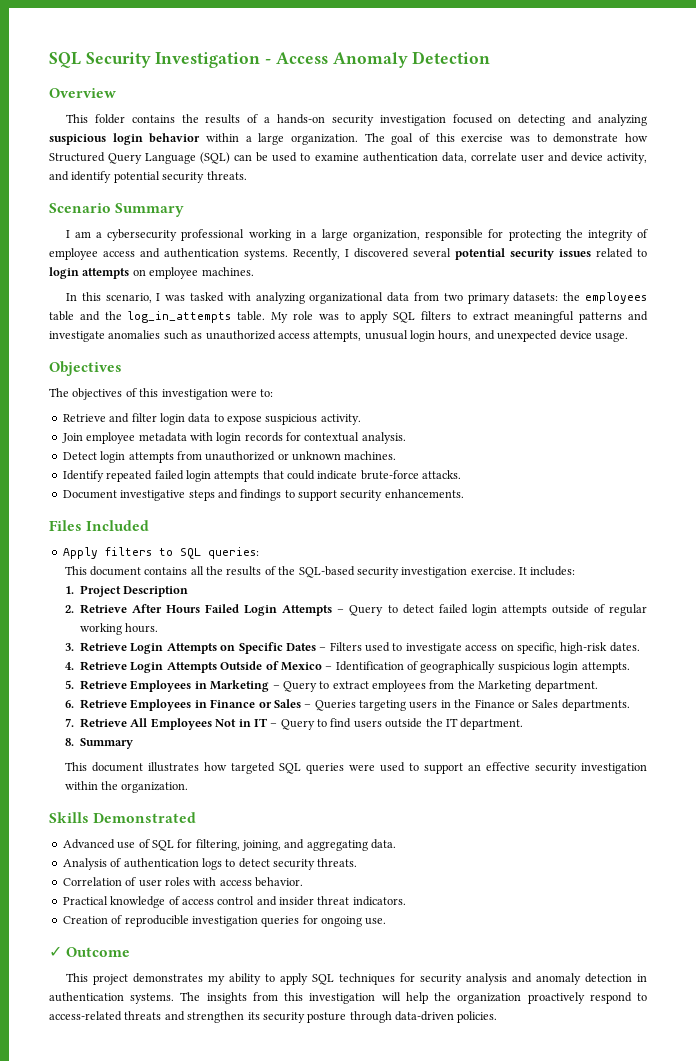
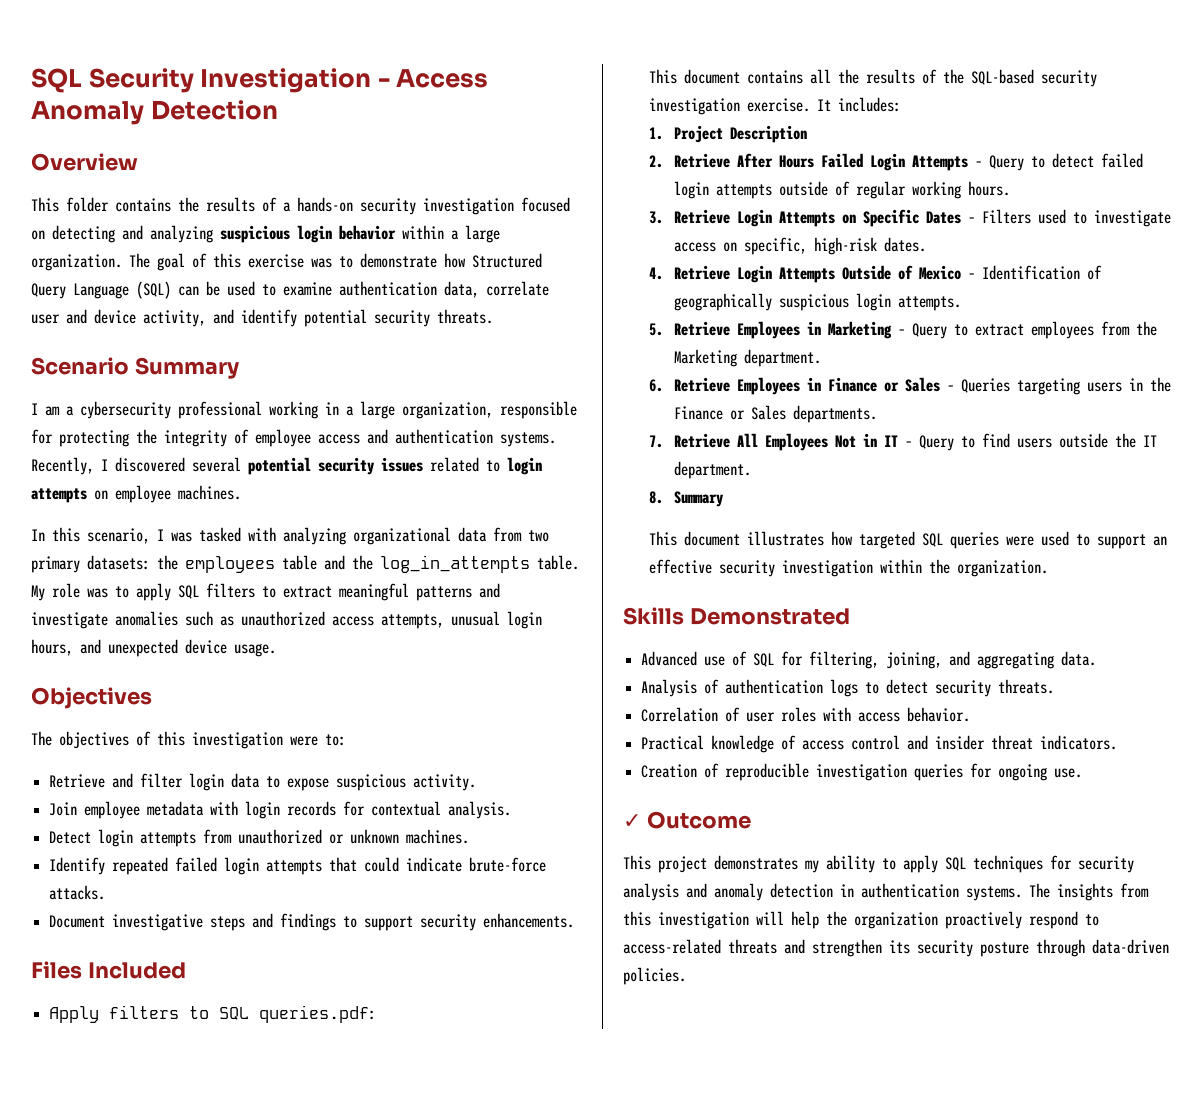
- Apply filters to SQL queries:
+ Apply filters to SQL queries.pdf:

